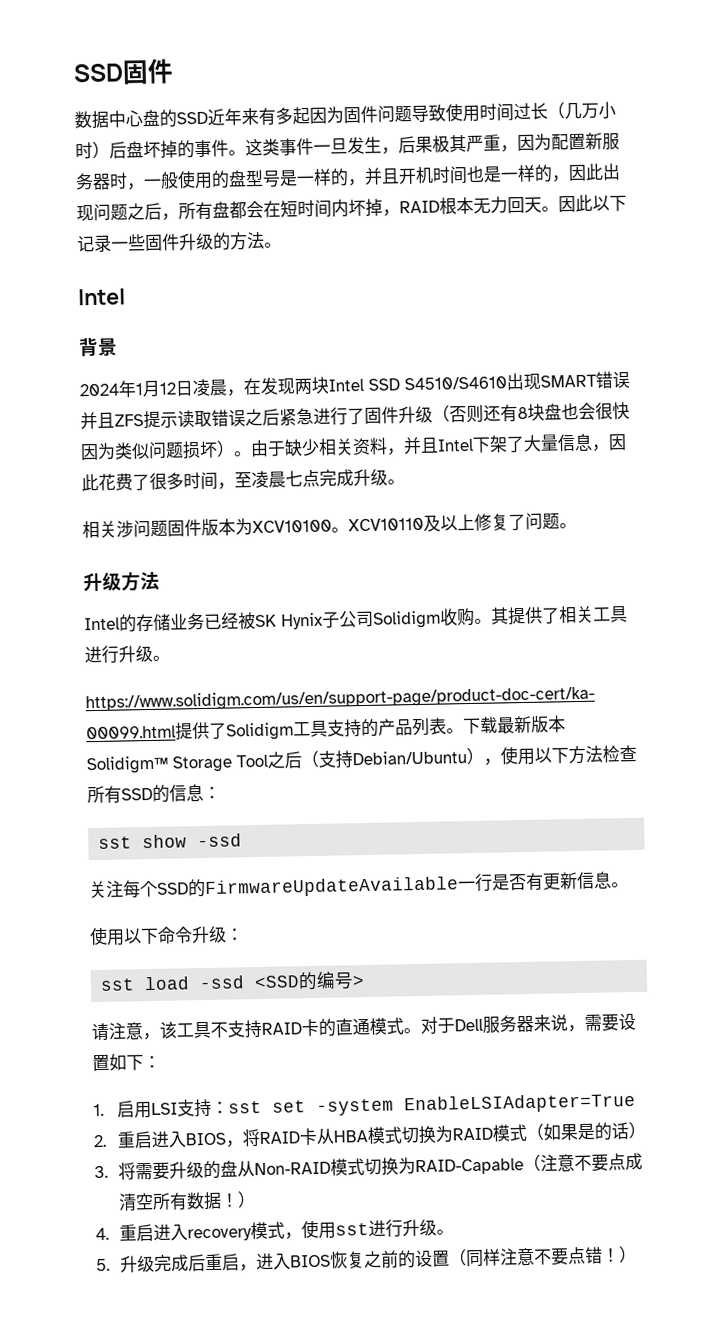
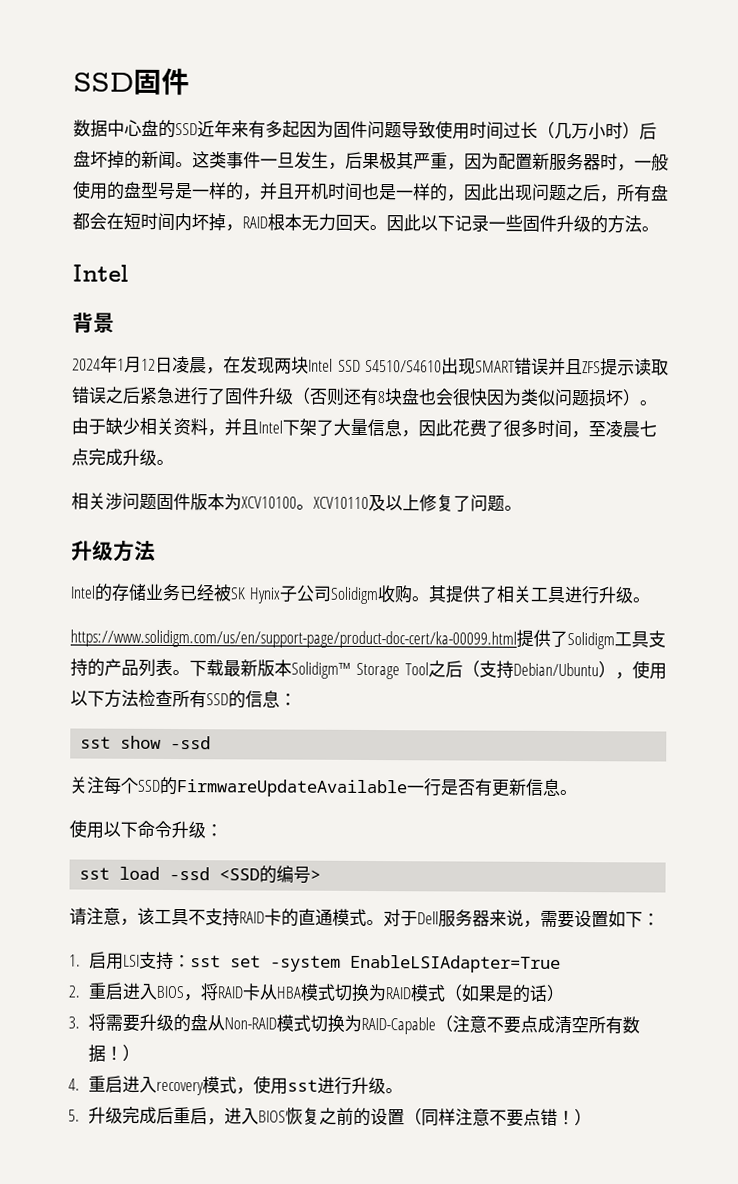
- 数据中心盘的SSD近年来有多起因为固件问题导致使用时间过长（几万小时）后盘坏掉的事件。
+ 数据中心盘的SSD近年来有多起因为固件问题导致使用时间过长（几万小时）后盘坏掉的新闻。

